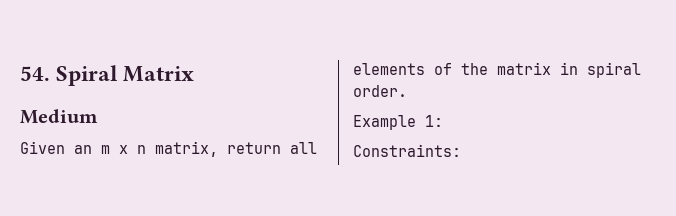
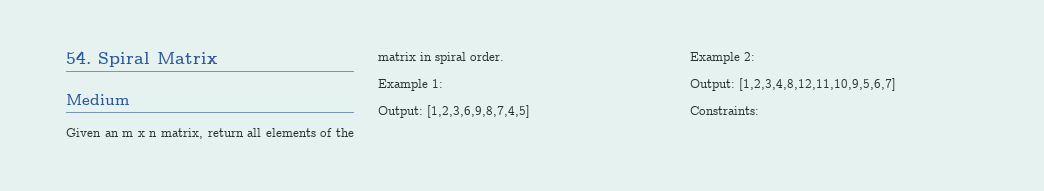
+ Output: [1,2,3,6,9,8,7,4,5]
+ Example 2:
+ Output: [1,2,3,4,8,12,11,10,9,5,6,7]

